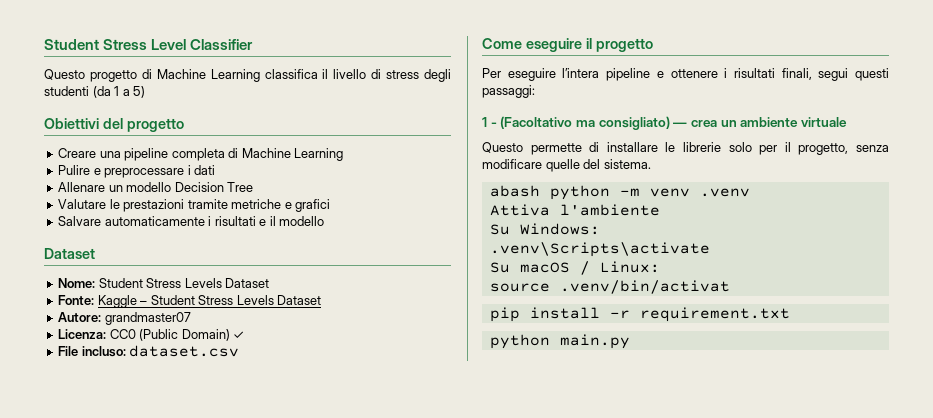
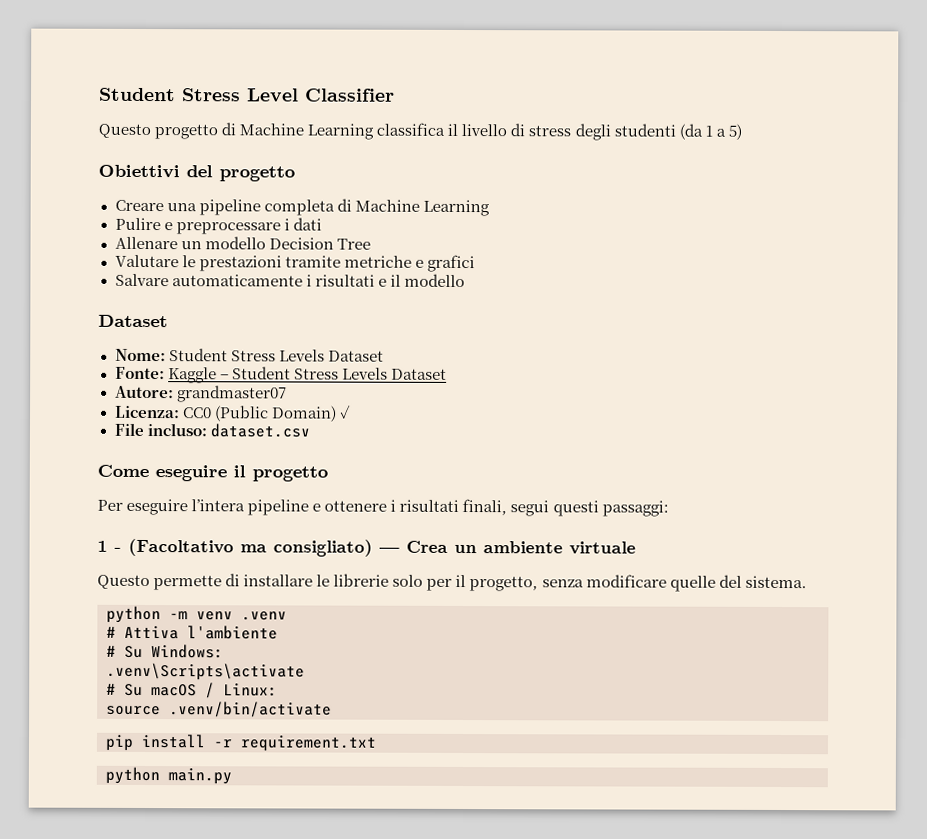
- 1 - (Facoltativo ma consigliato) — crea un ambiente virtuale
+ 1 - (Facoltativo ma consigliato) — Crea un ambiente virtuale
- abash python -m venv .venv
+ python -m venv .venv
- Attiva l'ambiente
+ # Attiva l'ambiente
- Su Windows:
+ # Su Windows:
- Su macOS / Linux:
+ # Su macOS / Linux:
- source .venv/bin/activat
+ source .venv/bin/activate

